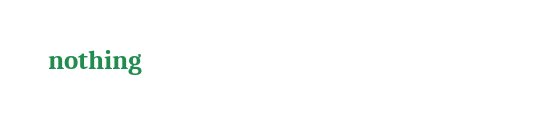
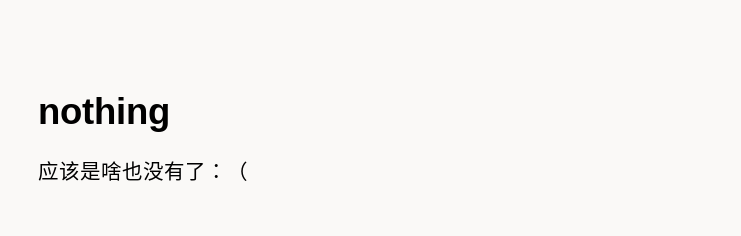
+ 应该是啥也没有了：（

